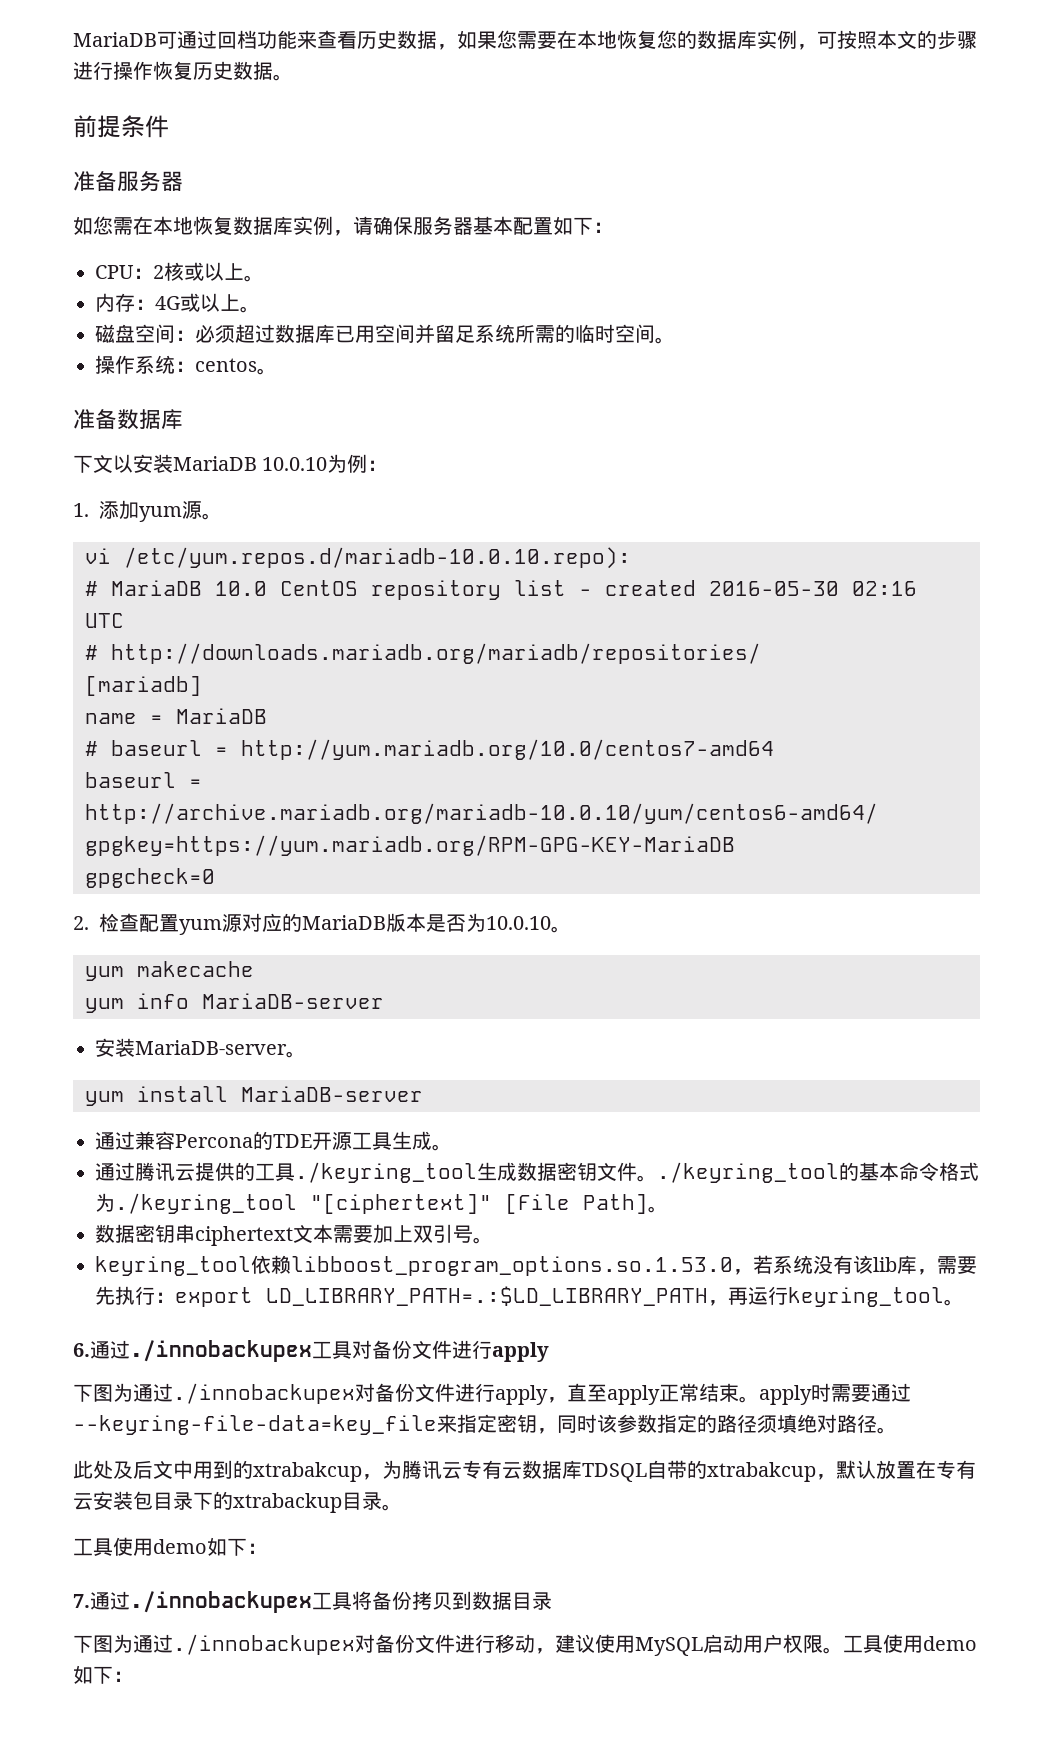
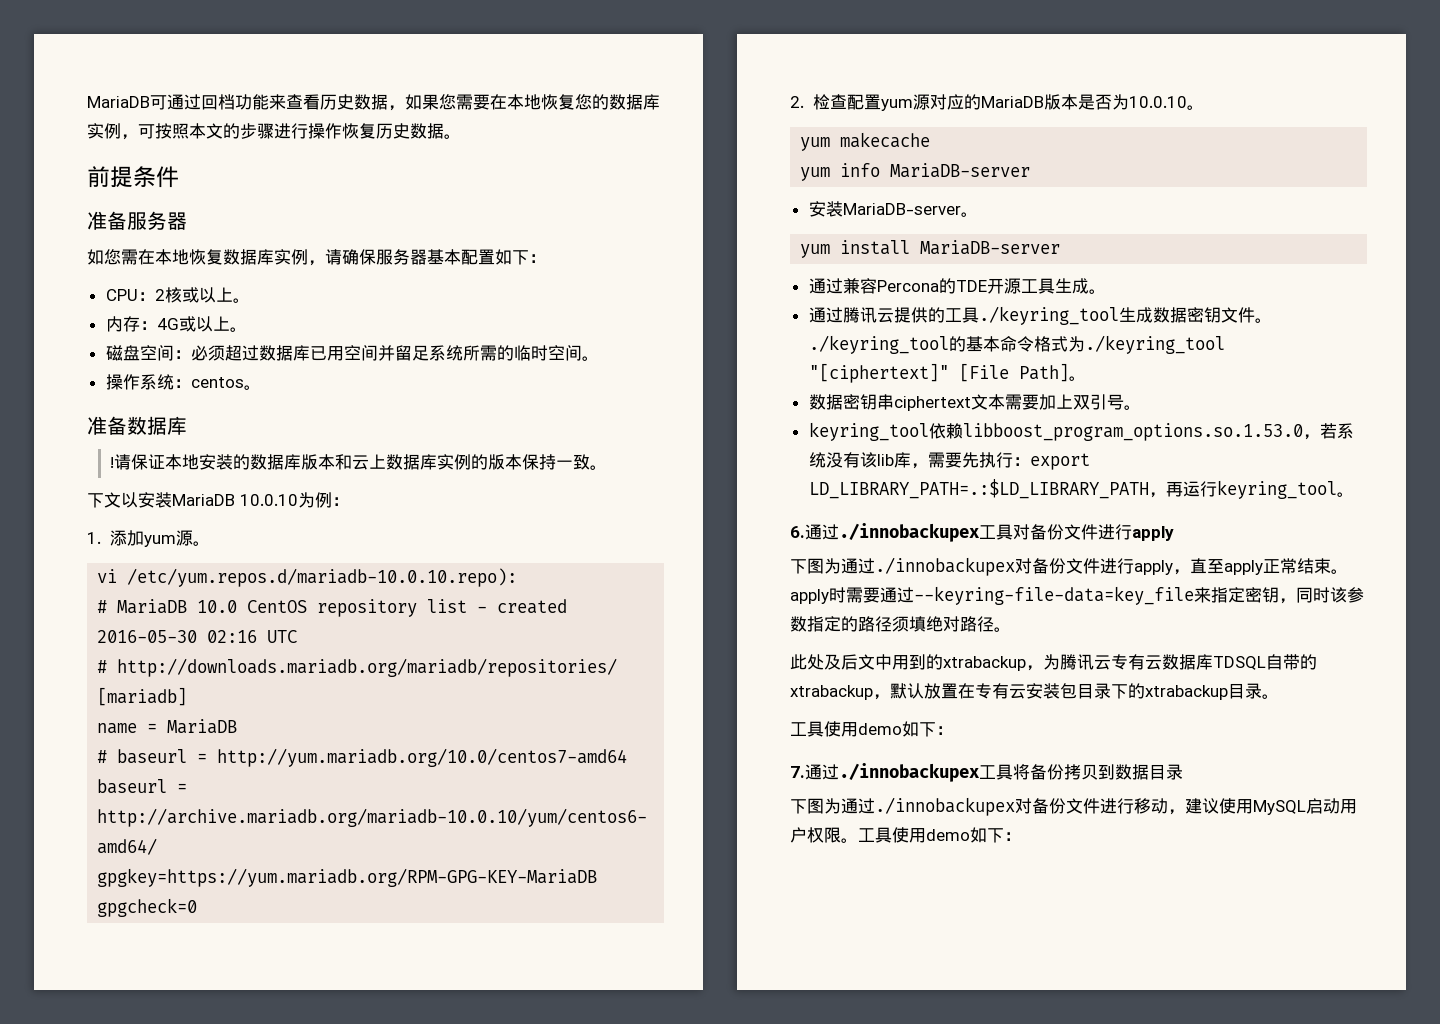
+ !请保证本地安装的数据库版本和云上数据库实例的版本保持一致。
- 此处及后文中用到的xtrabakcup，为腾讯云专有云数据库TDSQL自带的xtrabakcup，默认放置在专有云安装包目录下的xtrabackup目录。
+ 此处及后文中用到的xtrabackup，为腾讯云专有云数据库TDSQL自带的xtrabackup，默认放置在专有云安装包目录下的xtrabackup目录。

